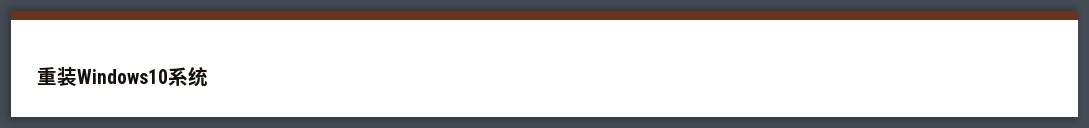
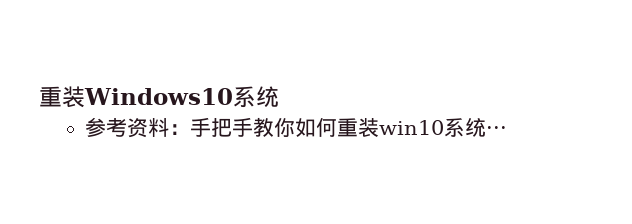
+ 参考资料：手把手教你如何重装win10系统···

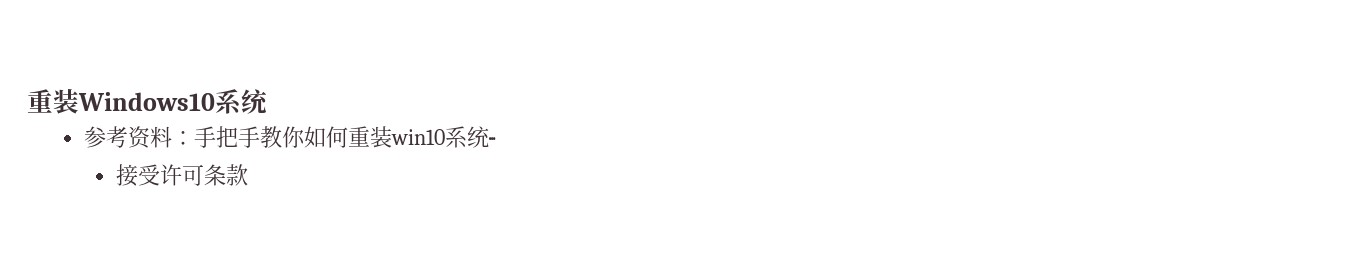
+ 接受许可条款

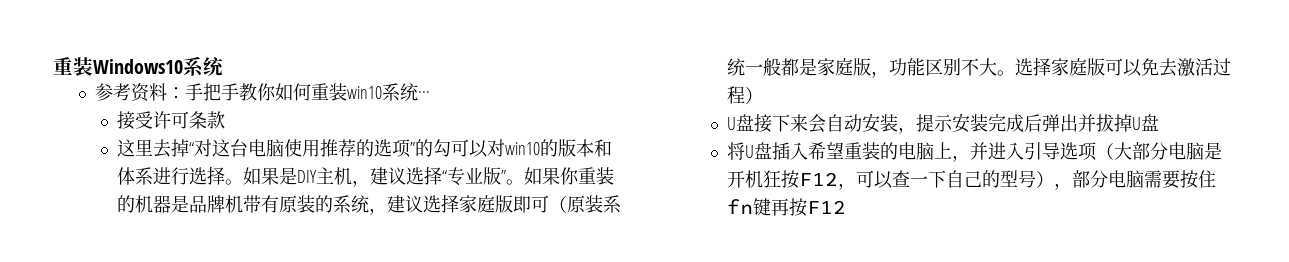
+ 这里去掉“对这台电脑使用推荐的选项”的勾可以对win10的版本和体系进行选择。如果是DIY主机，建议选择“专业版”。如果你重装的机器是品牌机带有原装的系统，建议选择家庭版即可（原装系统一般都是家庭版，功能区别不大。选择家庭版可以免去激活过程）
+ U盘接下来会自动安装，提示安装完成后弹出并拔掉U盘
+ 将U盘插入希望重装的电脑上，并进入引导选项（大部分电脑是开机狂按F12，可以查一下自己的型号），部分电脑需要按住fn键再按F12

